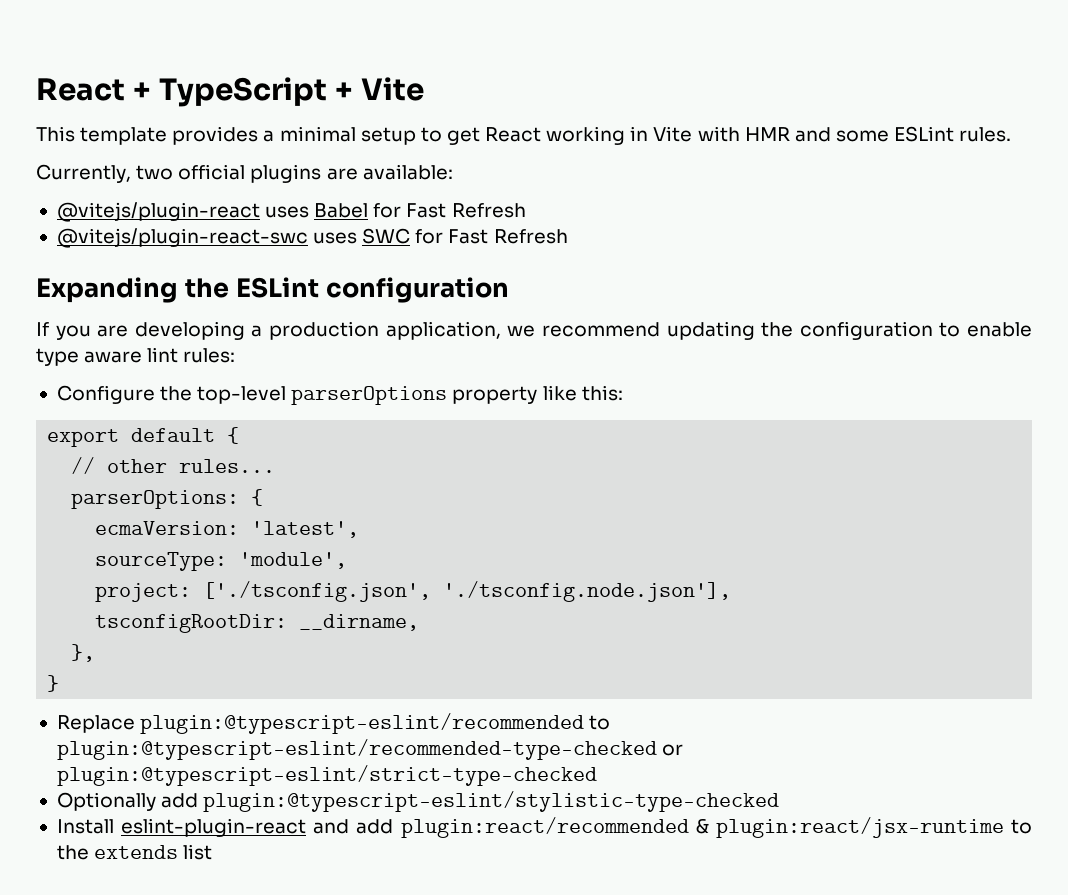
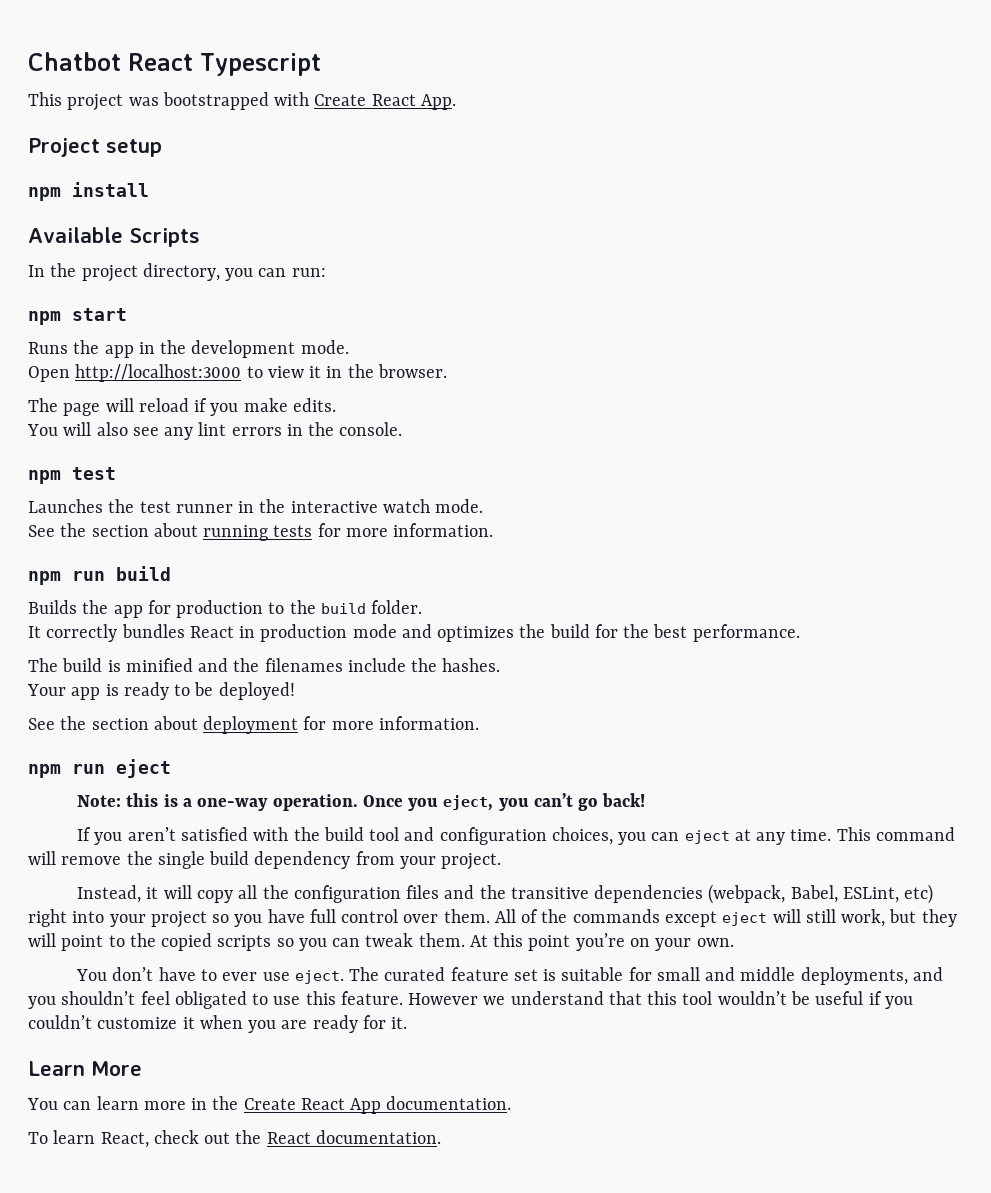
- React + TypeScript + Vite
- This template provides a minimal setup to get React working in Vite with HMR and some ESLint rules.
- Currently, two official plugins are available:
- @vitejs/plugin-react uses Babel for Fast Refresh
- @vitejs/plugin-react-swc uses SWC for Fast Refresh
- Expanding the ESLint configuration
- If you are developing a production application, we recommend updating the configuration to enable type aware lint rules:
- Configure the top-level parserOptions property like this:
- export default {
- // other rules...
- parserOptions: {
- ecmaVersion: 'latest',
- sourceType: 'module',
- project: ['./tsconfig.json', './tsconfig.node.json'],
- tsconfigRootDir: __dirname,
- },
- }
- Replace plugin:@typescript-eslint/recommended to plugin:@typescript-eslint/recommended-type-checked or plugin:@typescript-eslint/strict-type-checked
- Optionally add plugin:@typescript-eslint/stylistic-type-checked
- Install eslint-plugin-react and add plugin:react/recommended & plugin:react/jsx-runtime to the extends list
+ Chatbot React Typescript
+ This project was bootstrapped with Create React App.
+ Project setup
+ npm install
+ Available Scripts
+ In the project directory, you can run:
+ npm start
+ Runs the app in the development mode.
+ Open http://localhost:3000 to view it in the browser.
+ The page will reload if you make edits.
+ You will also see any lint errors in the console.
+ npm test
+ Launches the test runner in the interactive watch mode.
+ See the section about running tests for more information.
+ npm run build
+ Builds the app for production to the build folder.
+ It correctly bundles React in production mode and optimizes the build for the best performance.
+ The build is minified and the filenames include the hashes.
+ Your app is ready to be deployed!
+ See the section about deployment for more information.
+ npm run eject
+ Note: this is a one-way operation. Once you eject, you can’t go back!
+ If you aren’t satisfied with the build tool and configuration choices, you can eject at any time. This command will remove the single build dependency from your project.
+ Instead, it will copy all the configuration files and the transitive dependencies (webpack, Babel, ESLint, etc) right into your project so you have full control over them. All of the commands except eject will still work, but they will point to the copied scripts so you can tweak them. At this point you’re on your own.
+ You don’t have to ever use eject. The curated feature set is suitable for small and middle deployments, and you shouldn’t feel obligated to use this feature. However we understand that this tool wouldn’t be useful if you couldn’t customize it when you are ready for it.
+ Learn More
+ You can learn more in the Create React App documentation.
+ To learn React, check out the React documentation.

